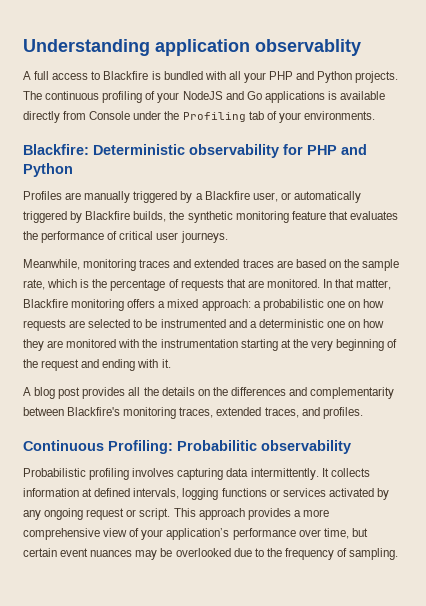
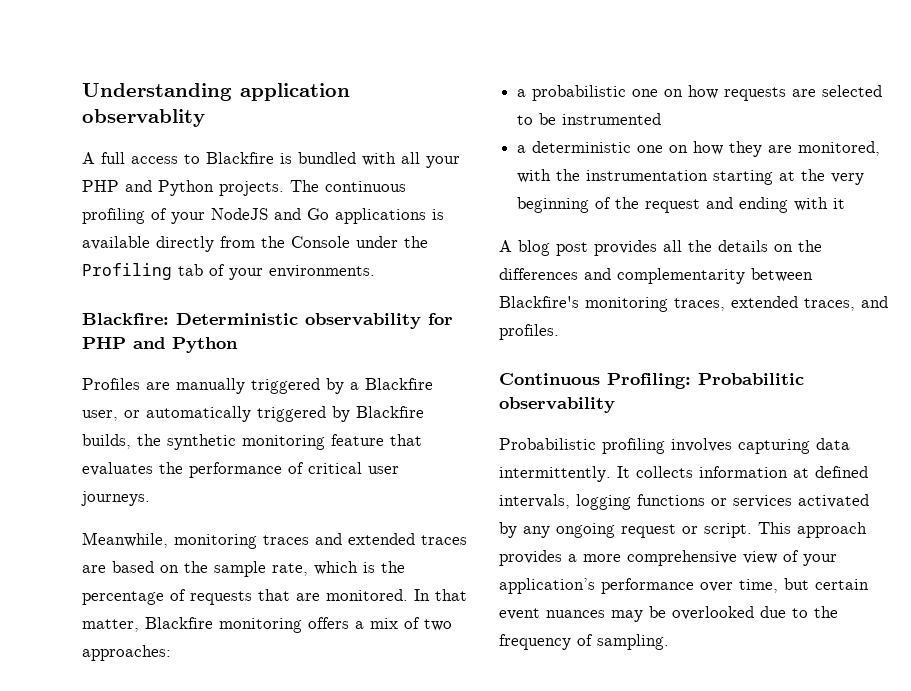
- The continuous profiling of your NodeJS and Go applications is available directly from Console under the Profiling tab of your environments.
+ The continuous profiling of your NodeJS and Go applications is available directly from the Console under the Profiling tab of your environments.
- In that matter, Blackfire monitoring offers a mixed approach: a probabilistic one on how requests are selected to be instrumented and a deterministic one on how they are monitored with the instrumentation starting at the very beginning of the request and ending with it.
+ In that matter, Blackfire monitoring offers a mix of two approaches:
+ a probabilistic one on how requests are selected to be instrumented
+ a deterministic one on how they are monitored, with the instrumentation starting at the very beginning of the request and ending with it

